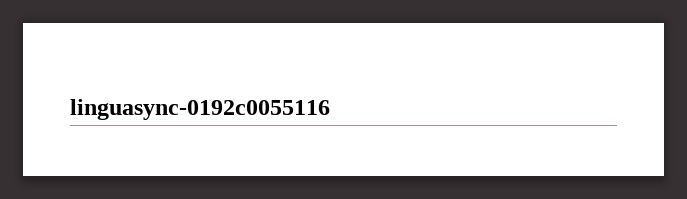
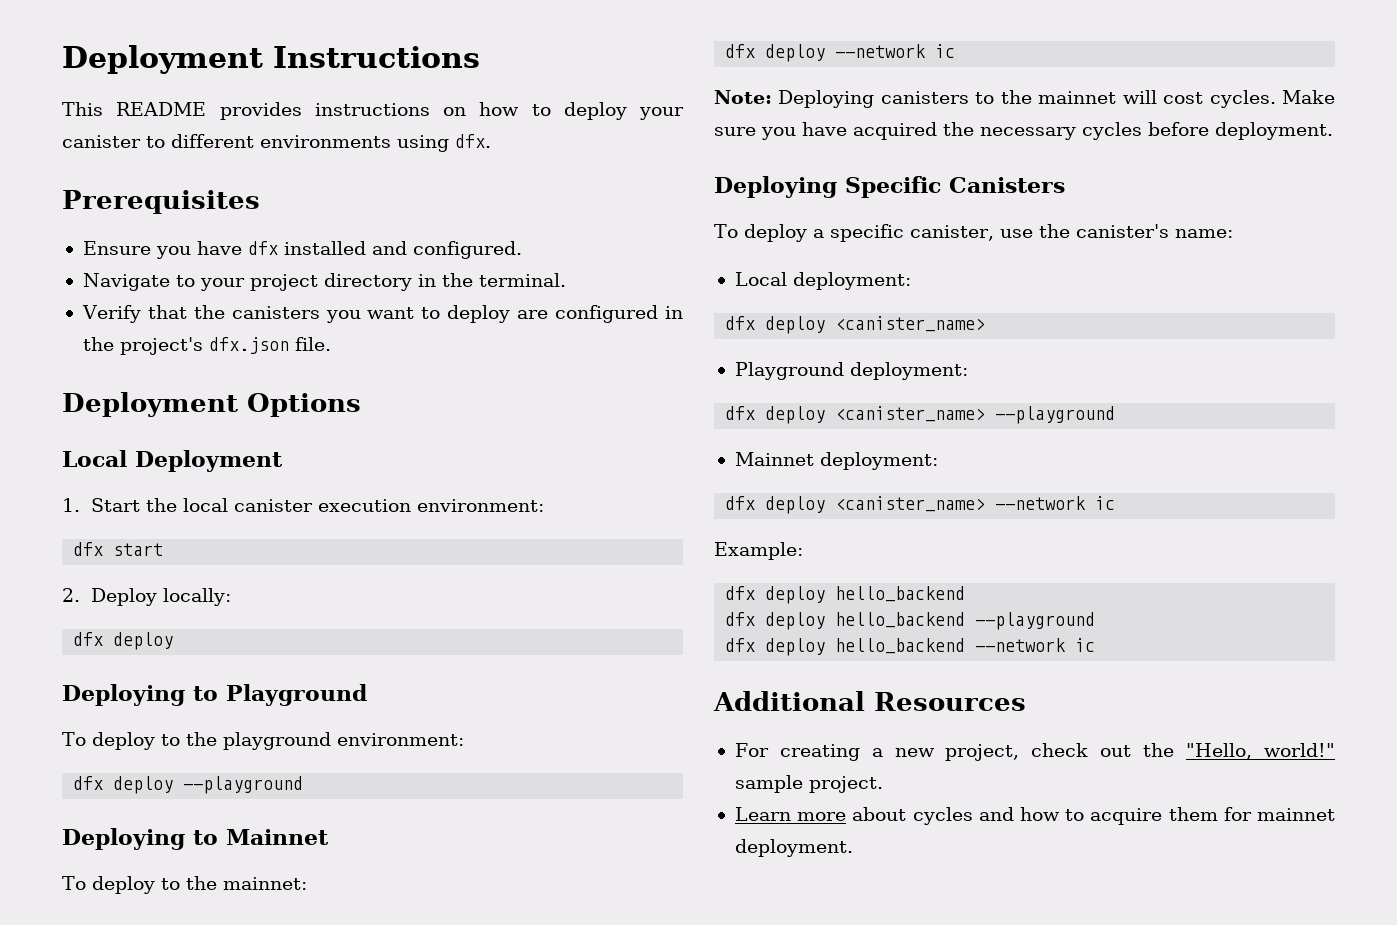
- linguasync-0192c0055116
+ Deployment Instructions
+ This README provides instructions on how to deploy your canister to different environments using dfx.
+ Prerequisites
+ Ensure you have dfx installed and configured.
+ Navigate to your project directory in the terminal.
+ Verify that the canisters you want to deploy are configured in the project's dfx.json file.
+ Deployment Options
+ Local Deployment
+ 1. Start the local canister execution environment:
+ dfx start
+ 2. Deploy locally:
+ dfx deploy
+ Deploying to Playground
+ To deploy to the playground environment:
+ dfx deploy --playground
+ Deploying to Mainnet
+ To deploy to the mainnet:
+ dfx deploy --network ic
+ Note: Deploying canisters to the mainnet will cost cycles. Make sure you have acquired the necessary cycles before deployment.
+ Deploying Specific Canisters
+ To deploy a specific canister, use the canister's name:
+ Local deployment:
+ dfx deploy <canister_name>
+ Playground deployment:
+ dfx deploy <canister_name> --playground
+ Mainnet deployment:
+ dfx deploy <canister_name> --network ic
+ Example:
+ dfx deploy hello_backend
+ dfx deploy hello_backend --playground
+ dfx deploy hello_backend --network ic
+ Additional Resources
+ For creating a new project, check out the "Hello, world!" sample project.
+ Learn more about cycles and how to acquire them for mainnet deployment.

